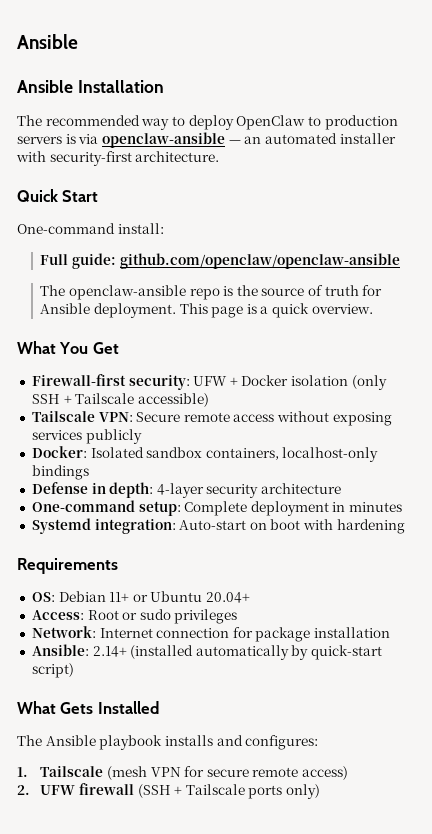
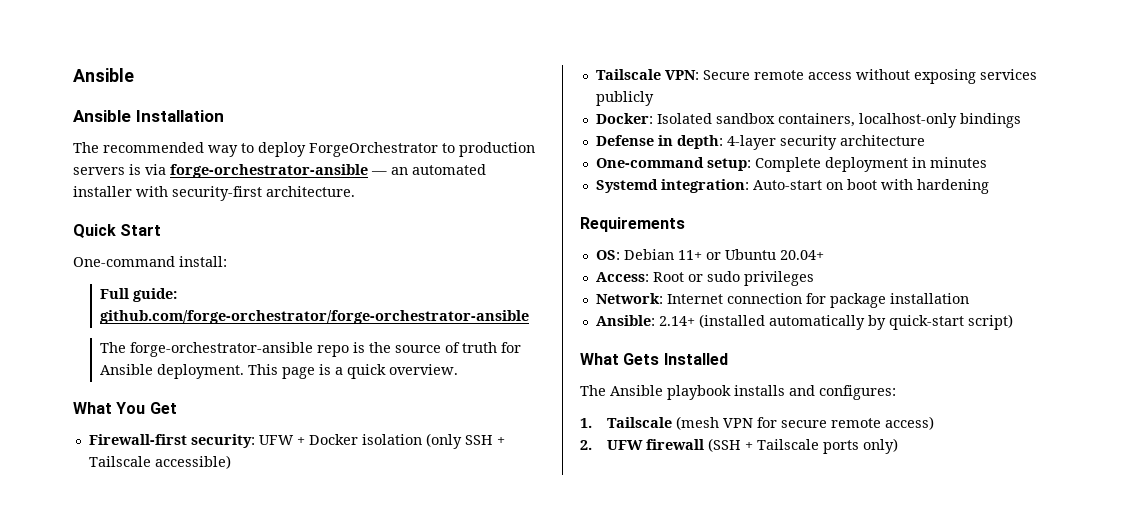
- The recommended way to deploy OpenClaw to production servers is via openclaw-ansible — an automated installer with security-first architecture.
+ The recommended way to deploy ForgeOrchestrator to production servers is via forge-orchestrator-ansible — an automated installer with security-first architecture.
- Full guide: github.com/openclaw/openclaw-ansible
- The openclaw-ansible repo is the source of truth for Ansible deployment.
+ Full guide: github.com/forge-orchestrator/forge-orchestrator-ansible
+ The forge-orchestrator-ansible repo is the source of truth for Ansible deployment.

